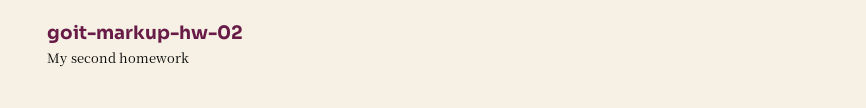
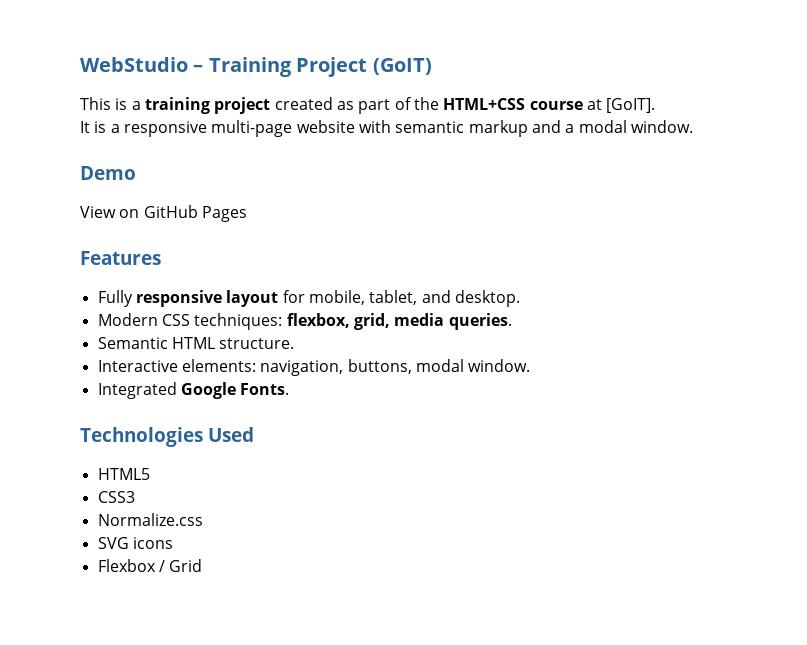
- goit-markup-hw-02
- My second homework
+ WebStudio – Training Project (GoIT)
+ This is a training project created as part of the HTML+CSS course at [GoIT].
+ It is a responsive multi-page website with semantic markup and a modal window.
+ Demo
+ View on GitHub Pages
+ Features
+ Fully responsive layout for mobile, tablet, and desktop.
+ Modern CSS techniques: flexbox, grid, media queries.
+ Semantic HTML structure.
+ Interactive elements: navigation, buttons, modal window.
+ Integrated Google Fonts.
+ Technologies Used
+ HTML5
+ CSS3
+ Normalize.css
+ SVG icons
+ Flexbox / Grid

